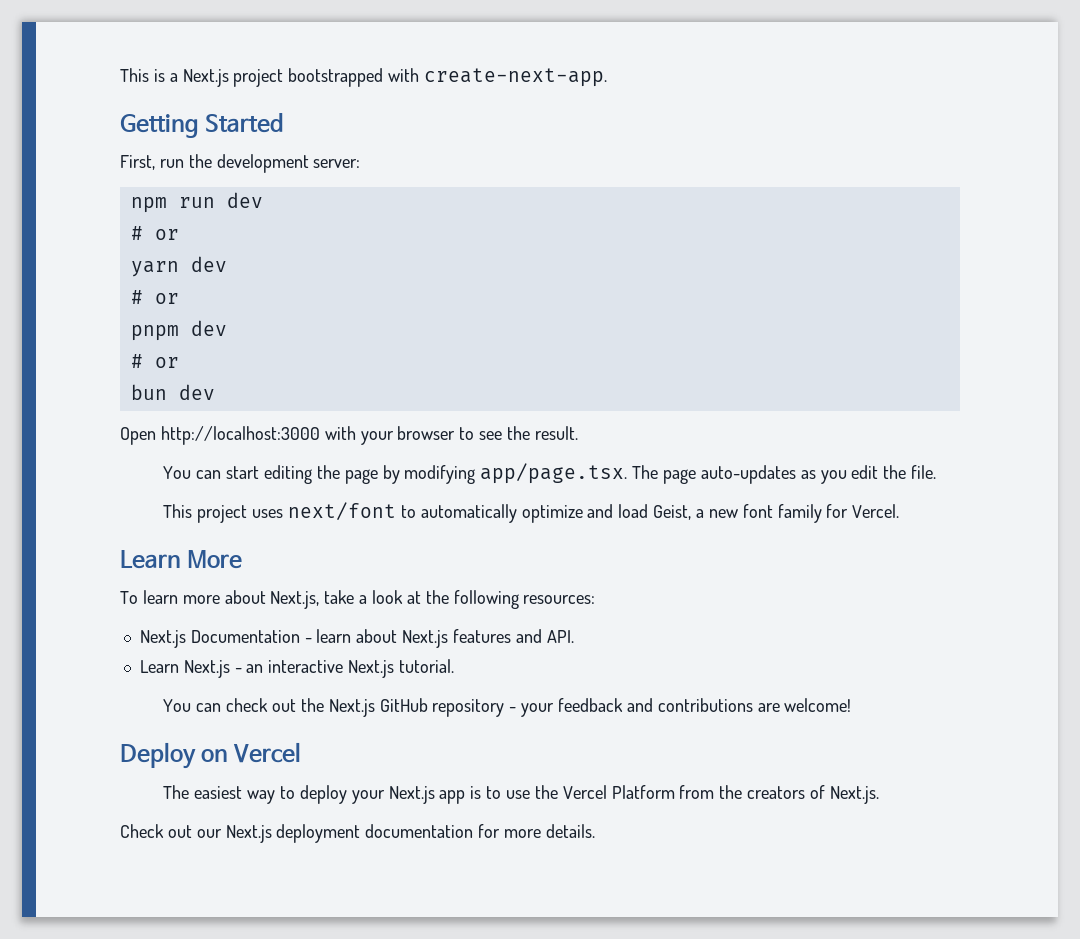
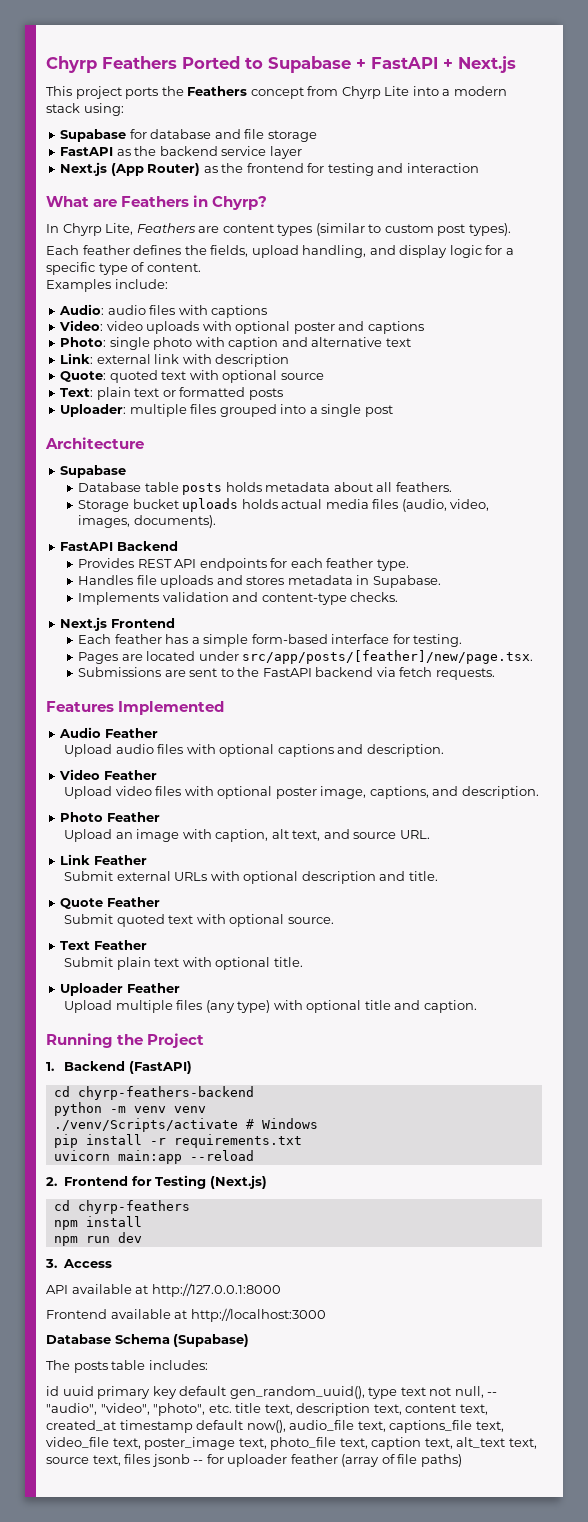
- This is a Next.js project bootstrapped with create-next-app.
- Getting Started
- First, run the development server:
+ Chyrp Feathers Ported to Supabase + FastAPI + Next.js
+ This project ports the Feathers concept from Chyrp Lite into a modern stack using:
+ Supabase for database and file storage
+ FastAPI as the backend service layer
+ Next.js (App Router) as the frontend for testing and interaction
+ What are Feathers in Chyrp?
+ In Chyrp Lite, Feathers are content types (similar to custom post types).
+ Each feather defines the fields, upload handling, and display logic for a specific type of content.
+ Examples include:
+ Audio: audio files with captions
+ Video: video uploads with optional poster and captions
+ Photo: single photo with caption and alternative text
+ Link: external link with description
+ Quote: quoted text with optional source
+ Text: plain text or formatted posts
+ Uploader: multiple files grouped into a single post
+ Architecture
+ Supabase
+ Database table posts holds metadata about all feathers.
+ Storage bucket uploads holds actual media files (audio, video, images, documents).
+ FastAPI Backend
+ Provides REST API endpoints for each feather type.
+ Handles file uploads and stores metadata in Supabase.
+ Implements validation and content-type checks.
+ Next.js Frontend
+ Each feather has a simple form-based interface for testing.
+ Pages are located under src/app/posts/[feather]/new/page.tsx.
+ Submissions are sent to the FastAPI backend via fetch requests.
+ Features Implemented
+ Audio Feather
+ Upload audio files with optional captions and description.
+ Video Feather
+ Upload video files with optional poster image, captions, and description.
+ Photo Feather
+ Upload an image with caption, alt text, and source URL.
+ Link Feather
+ Submit external URLs with optional description and title.
+ Quote Feather
+ Submit quoted text with optional source.
+ Text Feather
+ Submit plain text with optional title.
+ Uploader Feather
+ Upload multiple files (any type) with optional title and caption.
+ Running the Project
+ 1. Backend (FastAPI)
+ cd chyrp-feathers-backend
+ python -m venv venv
+ ./venv/Scripts/activate # Windows
+ pip install -r requirements.txt
+ uvicorn main:app --reload
+ 2. Frontend for Testing (Next.js)
+ cd chyrp-feathers
+ npm install
  npm run dev
- # or
- yarn dev
- # or
- pnpm dev
- # or
- bun dev
- Open http://localhost:3000 with your browser to see the result.
- You can start editing the page by modifying app/page.tsx. The page auto-updates as you edit the file.
- This project uses next/font to automatically optimize and load Geist, a new font family for Vercel.
- Learn More
- To learn more about Next.js, take a look at the following resources:
- Next.js Documentation - learn about Next.js features and API.
- Learn Next.js - an interactive Next.js tutorial.
- You can check out the Next.js GitHub repository - your feedback and contributions are welcome!
- Deploy on Vercel
- The easiest way to deploy your Next.js app is to use the Vercel Platform from the creators of Next.js.
- Check out our Next.js deployment documentation for more details.
+ 3. Access
+ API available at http://127.0.0.1:8000
+ Frontend available at http://localhost:3000
+ Database Schema (Supabase)
+ The posts table includes:
+ id uuid primary key default gen_random_uuid(), type text not null, -- "audio", "video", "photo", etc. title text, description text, content text, created_at timestamp default now(), audio_file text, captions_file text, video_file text, poster_image text, photo_file text, caption text, alt_text text, source text, files jsonb -- for uploader feather (array of file paths)

